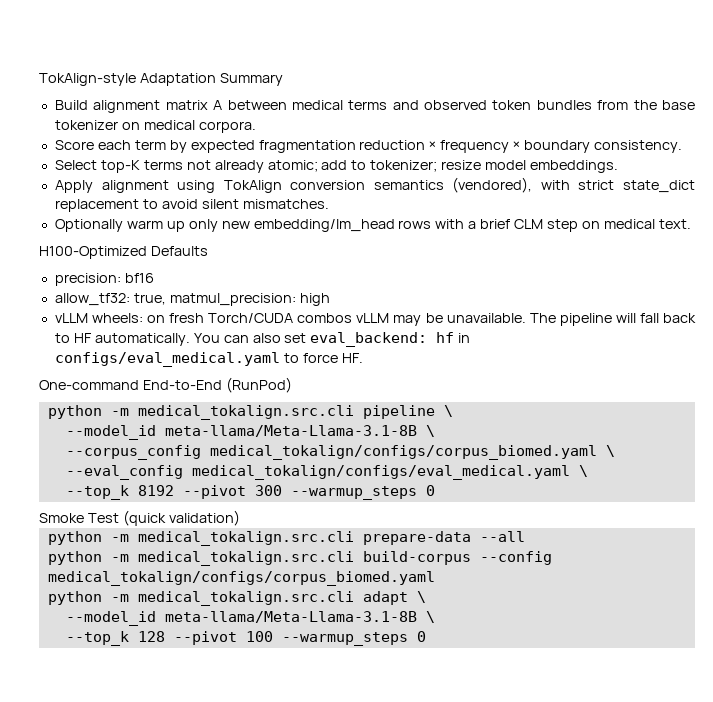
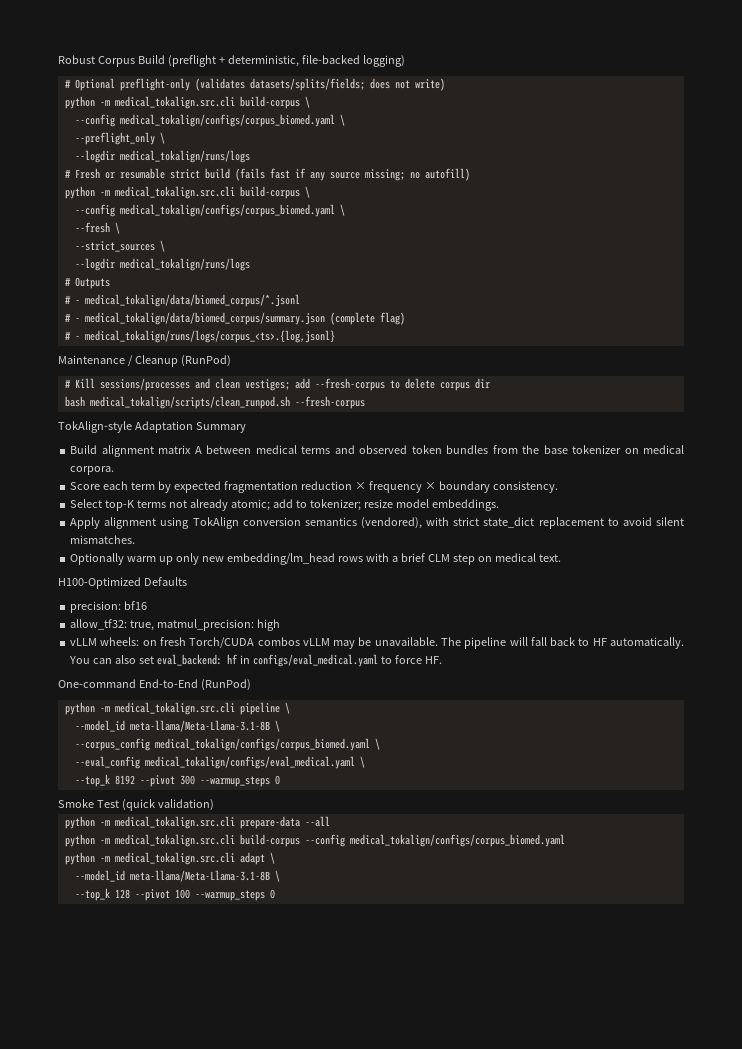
+ Robust Corpus Build (preflight + deterministic, file-backed logging)
+ # Optional preflight-only (validates datasets/splits/fields; does not write)
+ python -m medical_tokalign.src.cli build-corpus \
+ --config medical_tokalign/configs/corpus_biomed.yaml \
+ --preflight_only \
+ --logdir medical_tokalign/runs/logs
+ # Fresh or resumable strict build (fails fast if any source missing; no autofill)
+ python -m medical_tokalign.src.cli build-corpus \
+ --config medical_tokalign/configs/corpus_biomed.yaml \
+ --fresh \
+ --strict_sources \
+ --logdir medical_tokalign/runs/logs
+ # Outputs
+ # - medical_tokalign/data/biomed_corpus/*.jsonl
+ # - medical_tokalign/data/biomed_corpus/summary.json (complete flag)
+ # - medical_tokalign/runs/logs/corpus_<ts>.{log,jsonl}
+ Maintenance / Cleanup (RunPod)
+ # Kill sessions/processes and clean vestiges; add --fresh-corpus to delete corpus dir
+ bash medical_tokalign/scripts/clean_runpod.sh --fresh-corpus

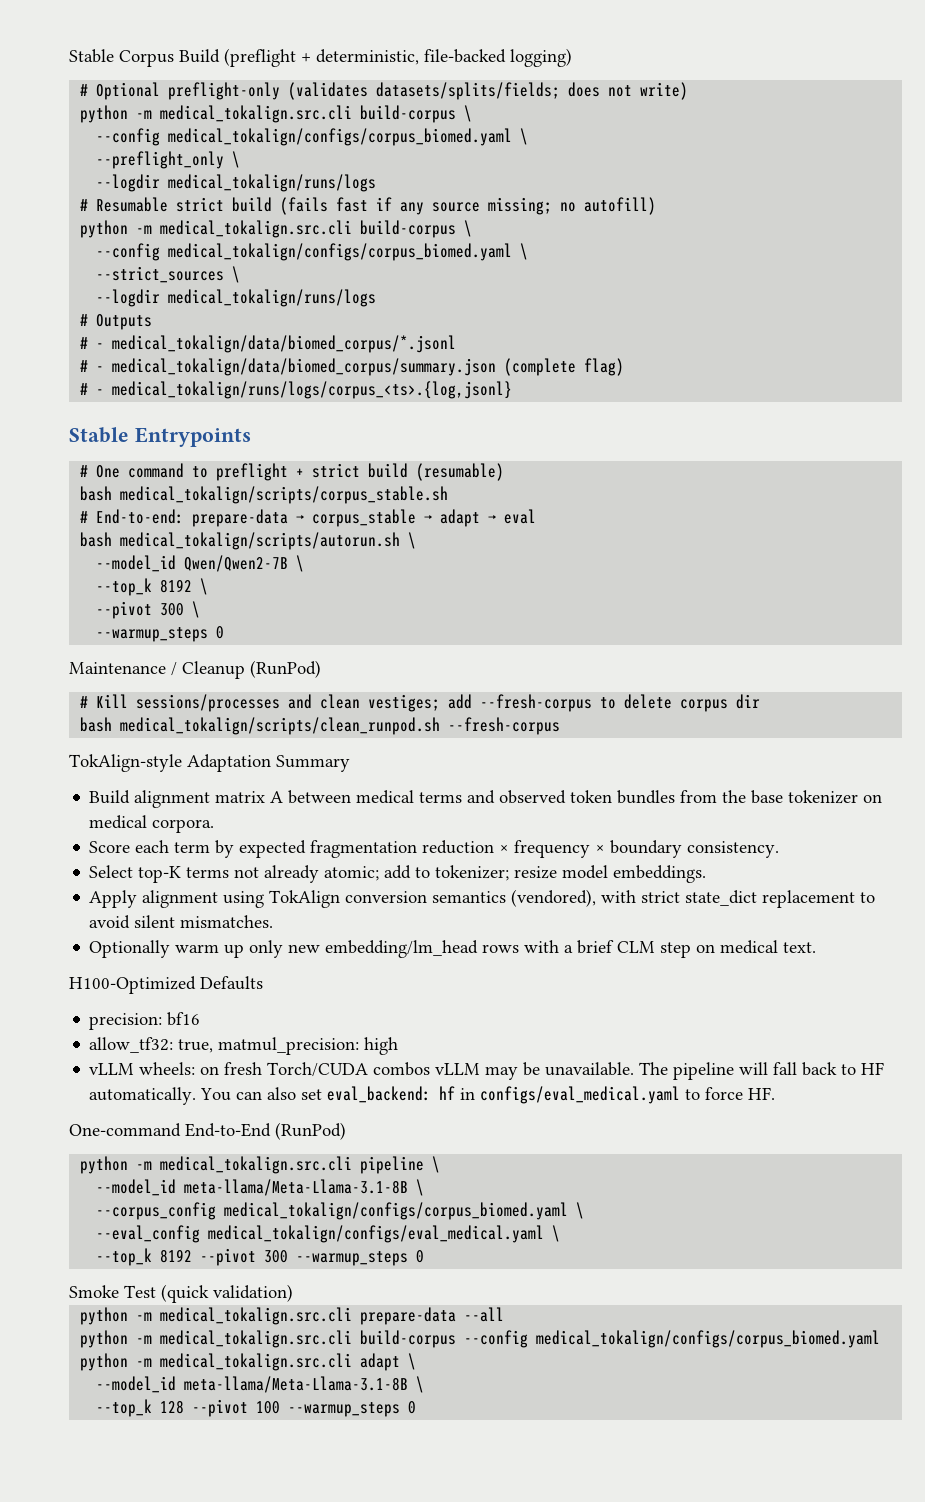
- Robust Corpus Build (preflight + deterministic, file-backed logging)
+ Stable Corpus Build (preflight + deterministic, file-backed logging)
- # Fresh or resumable strict build (fails fast if any source missing; no autofill)
+ # Resumable strict build (fails fast if any source missing; no autofill)
- --fresh \
+ Stable Entrypoints
+ # One command to preflight + strict build (resumable)
+ bash medical_tokalign/scripts/corpus_stable.sh
+ # End-to-end: prepare-data → corpus_stable → adapt → eval
+ bash medical_tokalign/scripts/autorun.sh \
+ --model_id Qwen/Qwen2-7B \
+ --top_k 8192 \
+ --pivot 300 \
+ --warmup_steps 0

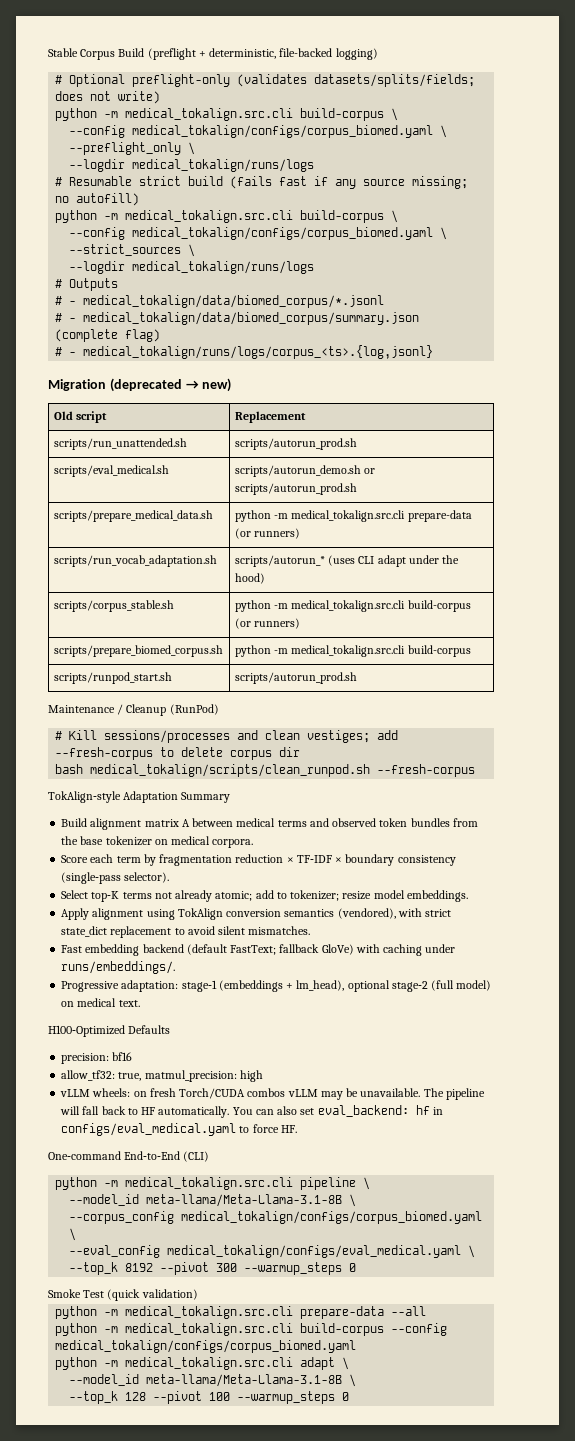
- Stable Entrypoints
- # One command to preflight + strict build (resumable)
- bash medical_tokalign/scripts/corpus_stable.sh
- # End-to-end: prepare-data → corpus_stable → adapt → eval
- bash medical_tokalign/scripts/autorun.sh \
- --model_id Qwen/Qwen2-7B \
- --top_k 8192 \
- --pivot 300 \
- --warmup_steps 0
+ Migration (deprecated → new)
+ Old script | Replacement
+ scripts/run_unattended.sh | scripts/autorun_prod.sh
+ scripts/eval_medical.sh | scripts/autorun_demo.sh or scripts/autorun_prod.sh
+ scripts/prepare_medical_data.sh | python -m medical_tokalign.src.cli prepare-data (or runners)
+ scripts/run_vocab_adaptation.sh | scripts/autorun_* (uses CLI adapt under the hood)
+ scripts/corpus_stable.sh | python -m medical_tokalign.src.cli build-corpus (or runners)
+ scripts/prepare_biomed_corpus.sh | python -m medical_tokalign.src.cli build-corpus
+ scripts/runpod_start.sh | scripts/autorun_prod.sh
- Score each term by expected fragmentation reduction × frequency × boundary consistency.
+ Score each term by fragmentation reduction × TF‑IDF × boundary consistency (single‑pass selector).
- Optionally warm up only new embedding/lm_head rows with a brief CLM step on medical text.
+ Fast embedding backend (default FastText; fallback GloVe) with caching under runs/embeddings/.
+ Progressive adaptation: stage‑1 (embeddings + lm_head), optional stage‑2 (full model) on medical text.
- One‑command End‑to‑End (RunPod)
+ One‑command End‑to‑End (CLI)

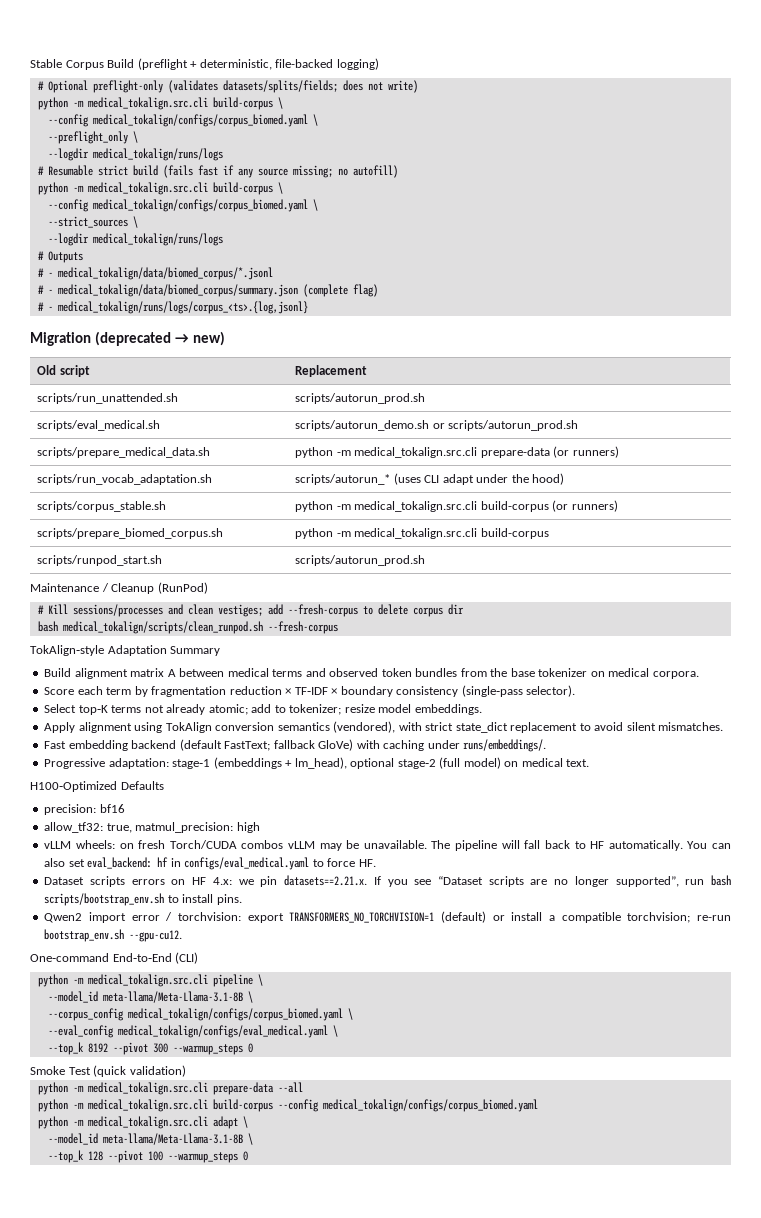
+ Dataset scripts errors on HF 4.x: we pin datasets==2.21.x. If you see “Dataset scripts are no longer supported”, run bash scripts/bootstrap_env.sh to install pins.
+ Qwen2 import error / torchvision: export TRANSFORMERS_NO_TORCHVISION=1 (default) or install a compatible torchvision; re-run bootstrap_env.sh --gpu-cu12.

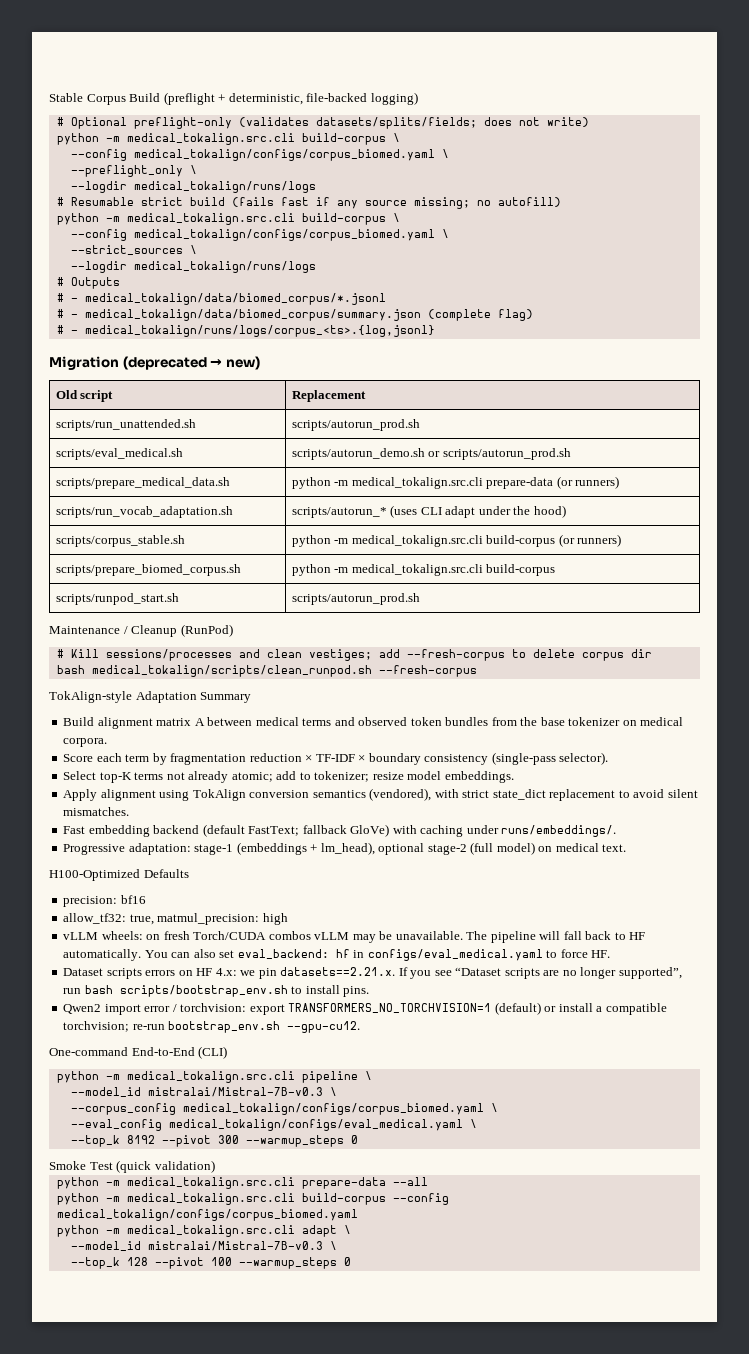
  python -m medical_tokalign.src.cli pipeline \
- --model_id meta-llama/Meta-Llama-3.1-8B \
+ --model_id mistralai/Mistral-7B-v0.3 \
  python -m medical_tokalign.src.cli adapt \
- --model_id meta-llama/Meta-Llama-3.1-8B \
+ --model_id mistralai/Mistral-7B-v0.3 \

